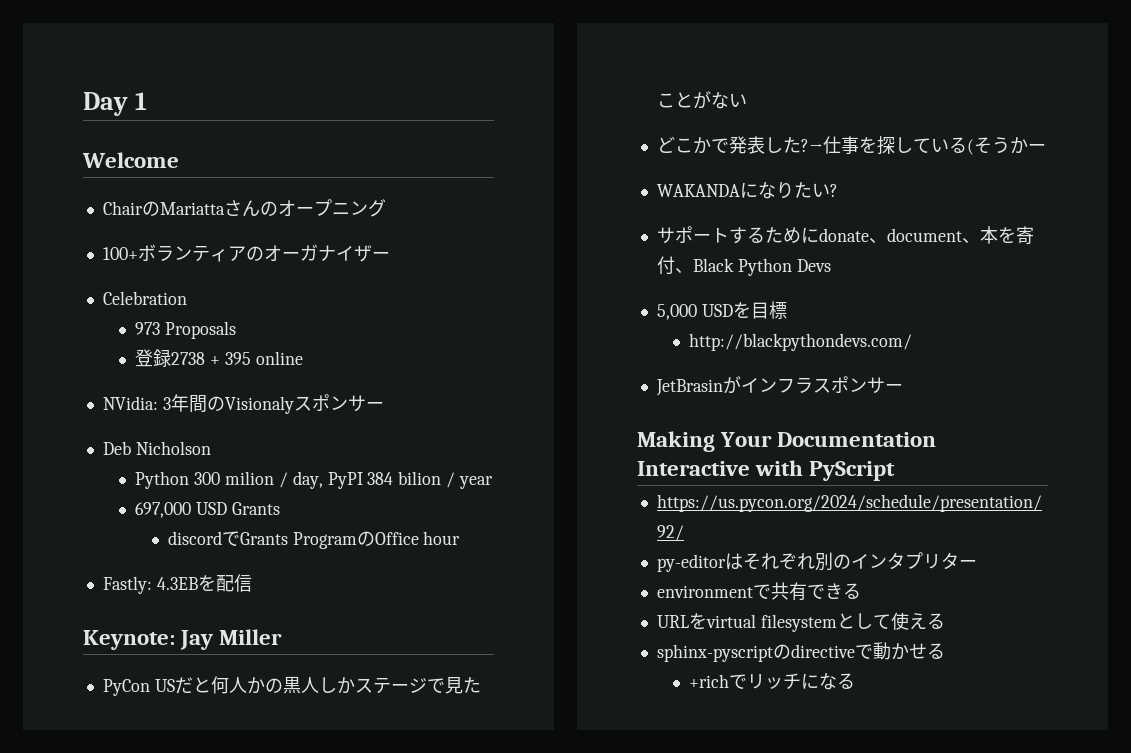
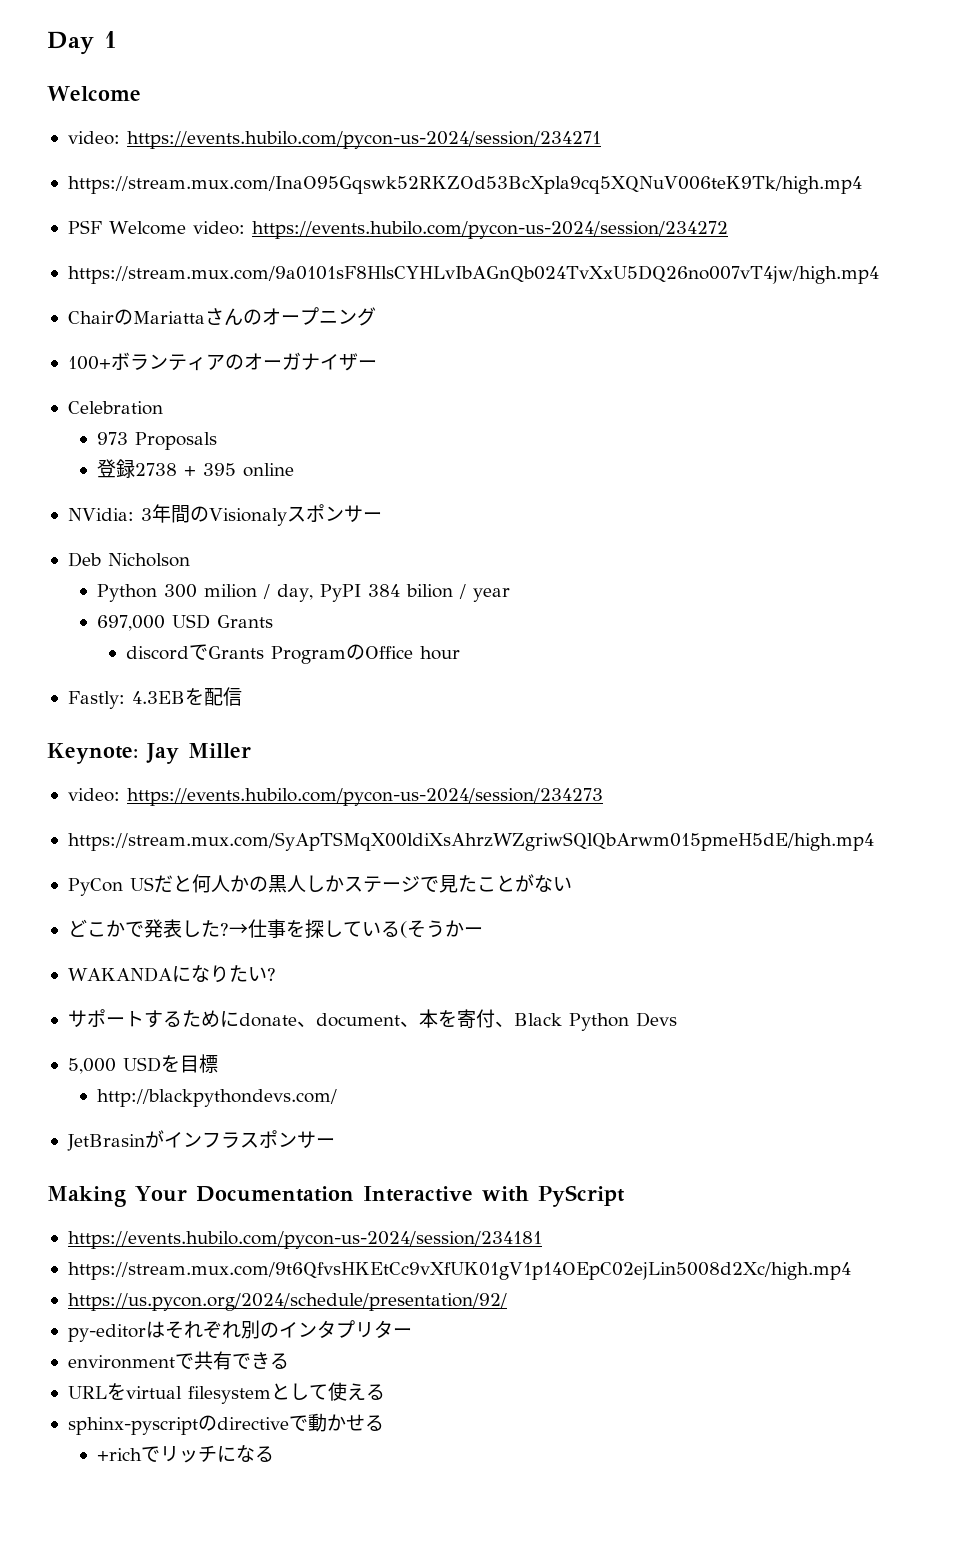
+ video: https://events.hubilo.com/pycon-us-2024/session/234271
+ https://stream.mux.com/InaO95Gqswk52RKZOd53BcXpla9cq5XQNuV006teK9Tk/high.mp4
+ PSF Welcome video: https://events.hubilo.com/pycon-us-2024/session/234272
+ https://stream.mux.com/9a0101sF8HlsCYHLvIbAGnQb024TvXxU5DQ26no007vT4jw/high.mp4
+ video: https://events.hubilo.com/pycon-us-2024/session/234273
+ https://stream.mux.com/SyApTSMqX00ldiXsAhrzWZgriwSQlQbArwm015pmeH5dE/high.mp4
+ https://events.hubilo.com/pycon-us-2024/session/234181
+ https://stream.mux.com/9t6QfvsHKEtCc9vXfUK01gV1p14OEpC02ejLin5008d2Xc/high.mp4

